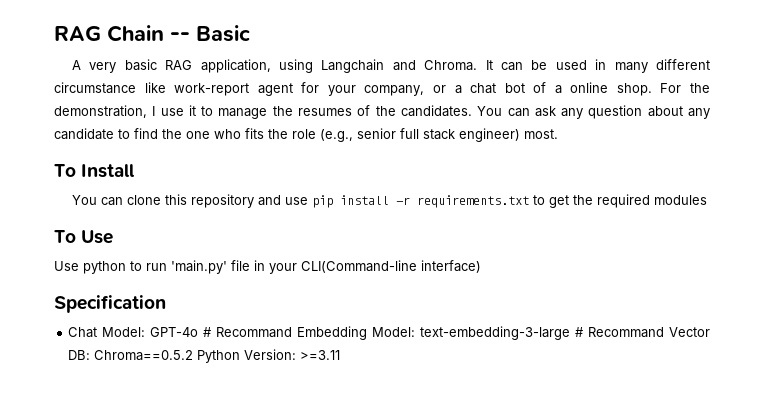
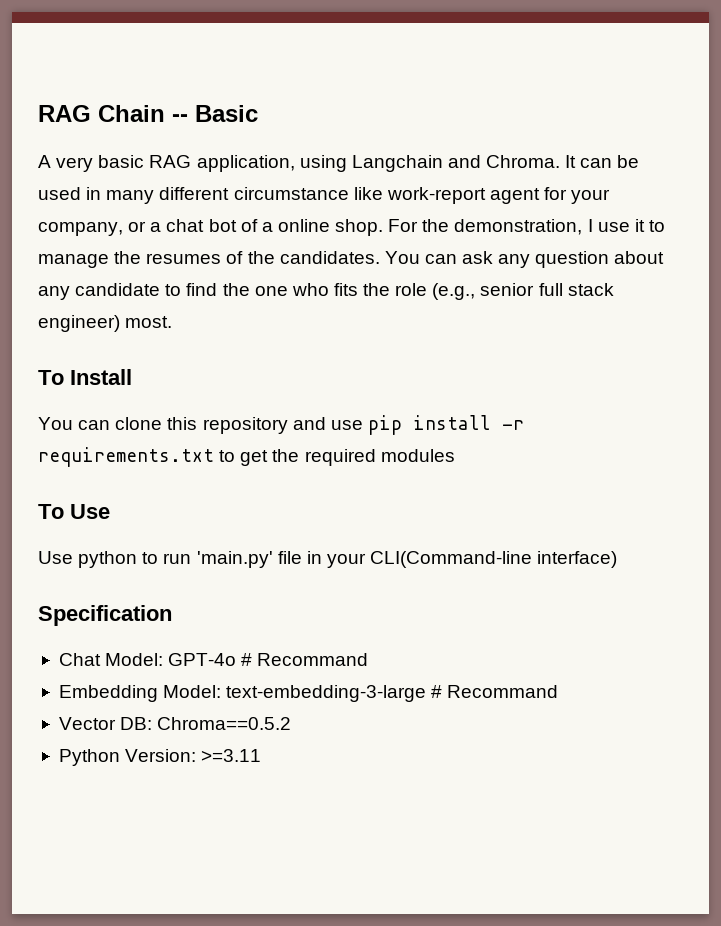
- Chat Model: GPT-4o # Recommand Embedding Model: text-embedding-3-large # Recommand Vector DB: Chroma==0.5.2 Python Version: >=3.11
+ Chat Model: GPT-4o # Recommand
+ Embedding Model: text-embedding-3-large # Recommand
+ Vector DB: Chroma==0.5.2
+ Python Version: >=3.11

